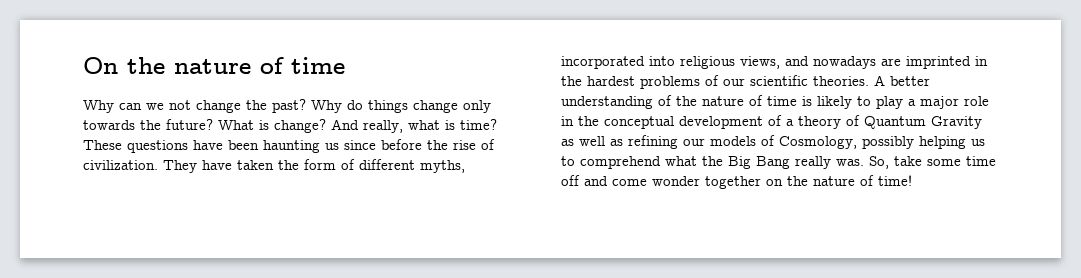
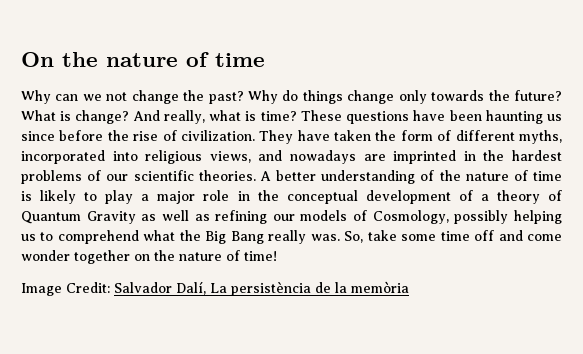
+ Image Credit: Salvador Dalí, La persistència de la memòria

